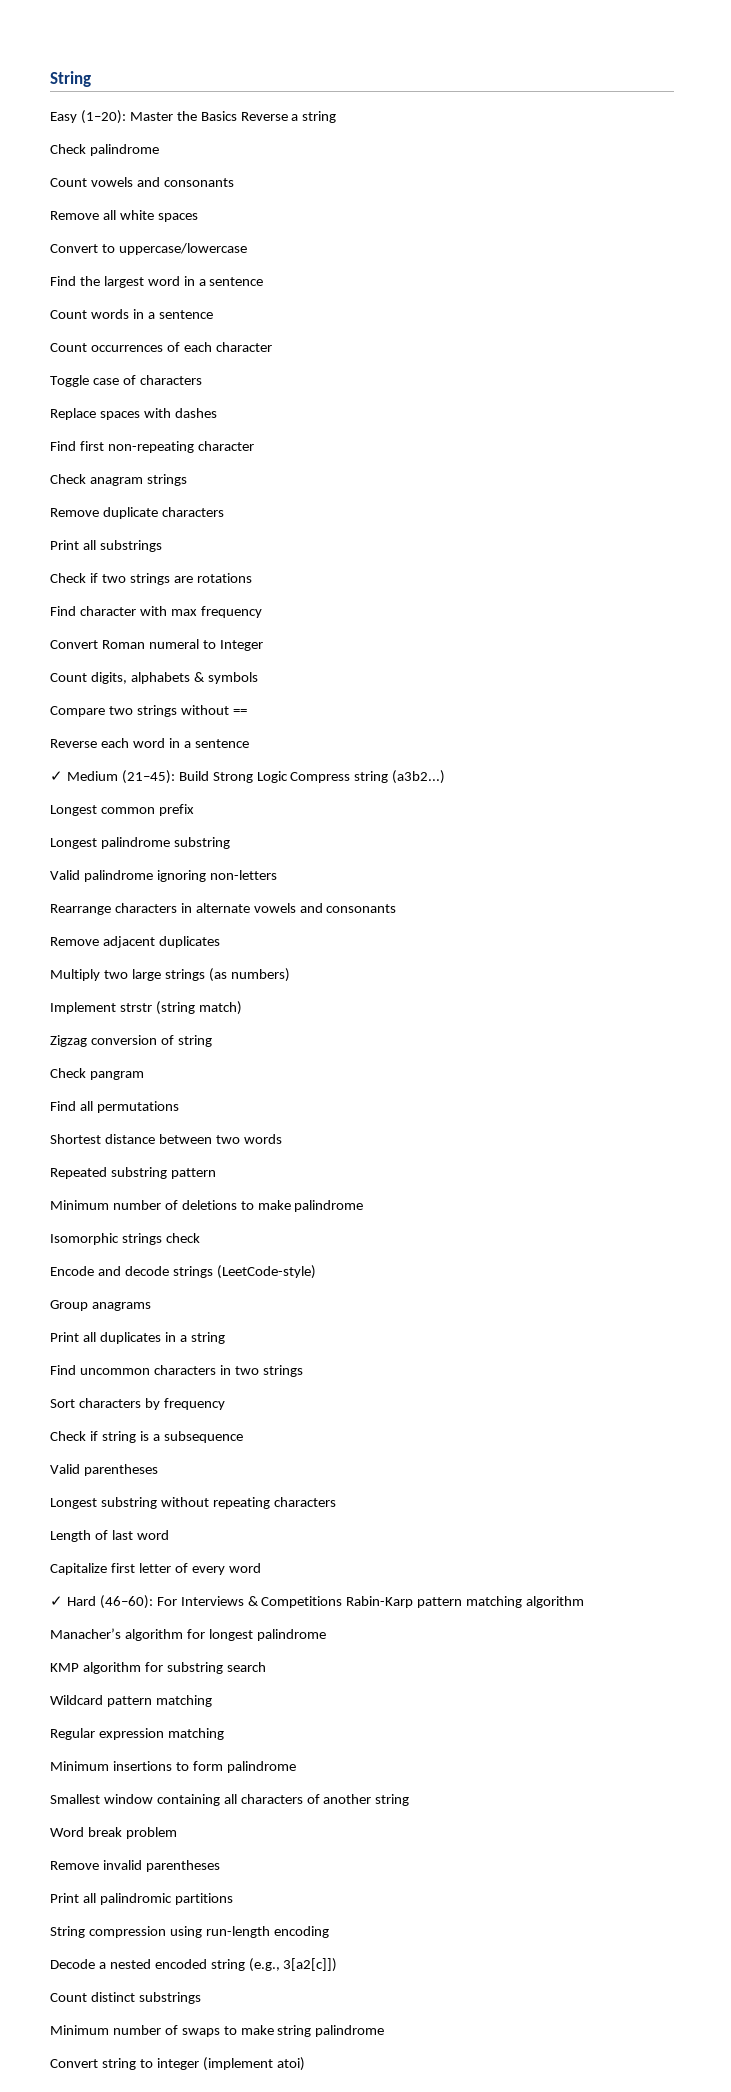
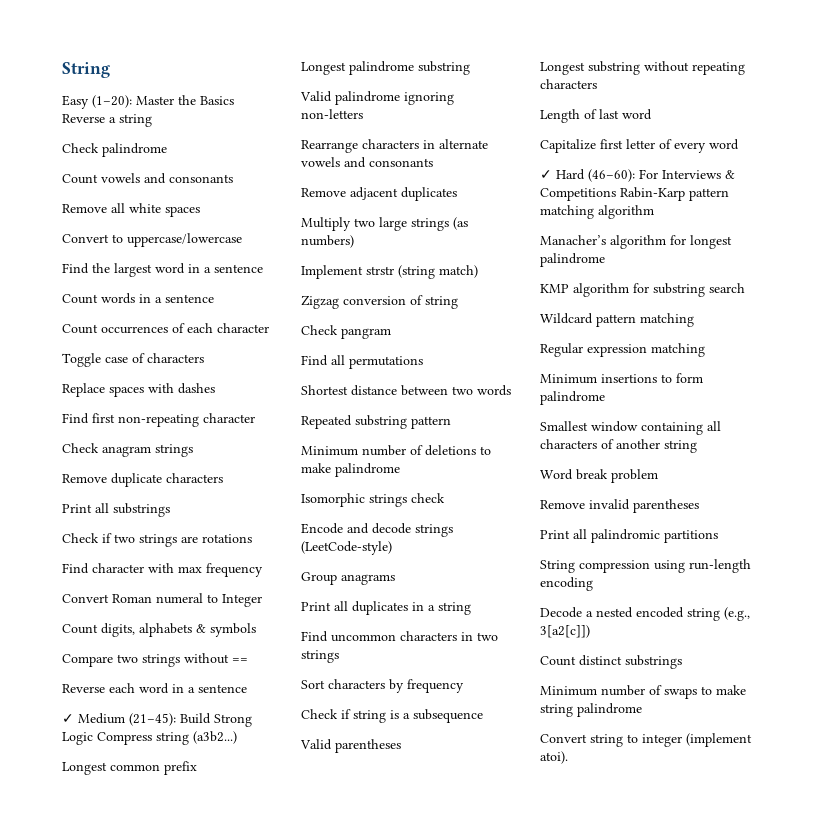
- Convert string to integer (implement atoi)
+ Convert string to integer (implement atoi).

